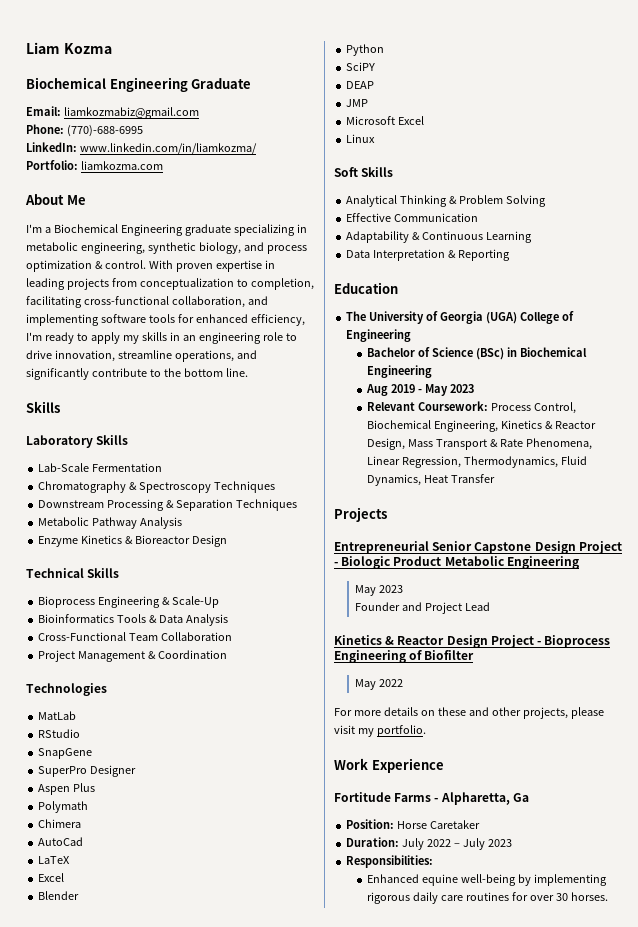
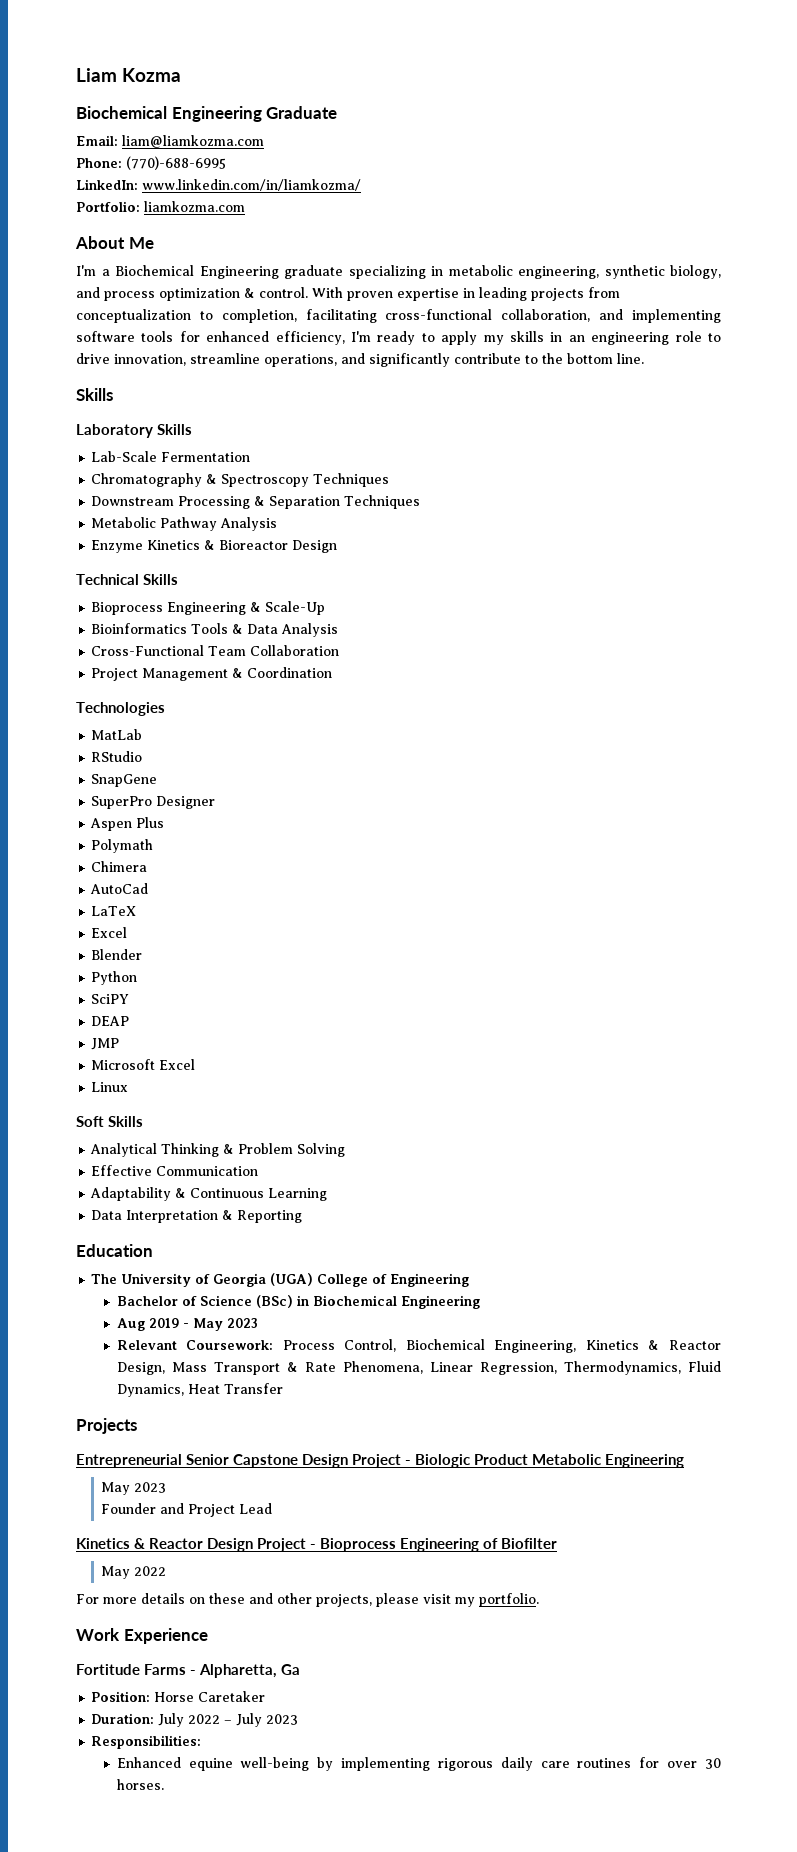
- Email: liamkozmabiz@gmail.com
+ Email: liam@liamkozma.com

